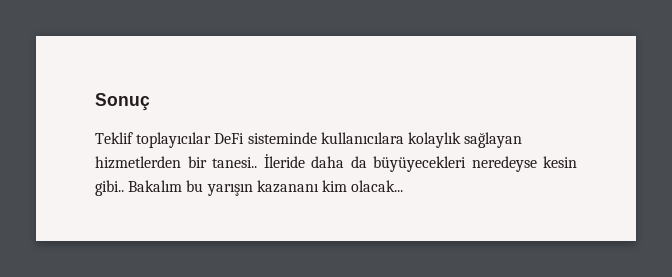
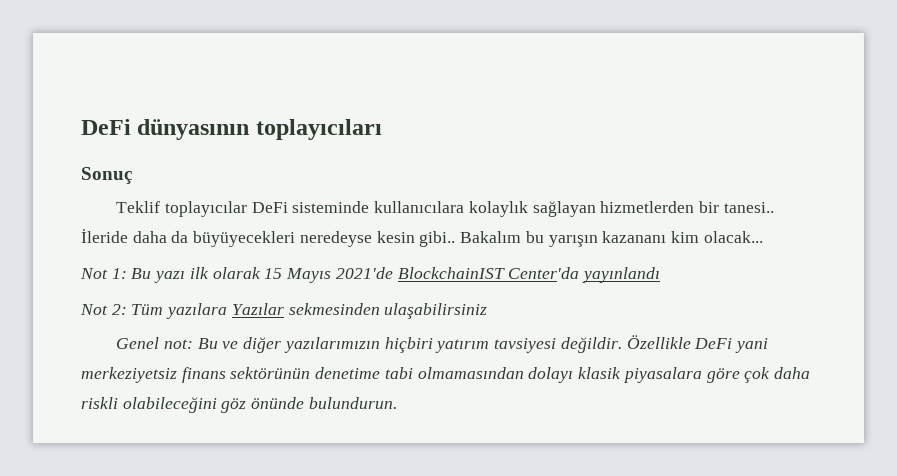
+ DeFi dünyasının toplayıcıları
+ Not 1: Bu yazı ilk olarak 15 Mayıs 2021'de BlockchainIST Center'da yayınlandı
+ Not 2: Tüm yazılara Yazılar sekmesinden ulaşabilirsiniz
+ Genel not: Bu ve diğer yazılarımızın hiçbiri yatırım tavsiyesi değildir. Özellikle DeFi yani merkeziyetsiz finans sektörünün denetime tabi olmamasından dolayı klasik piyasalara göre çok daha riskli olabileceğini göz önünde bulundurun.

